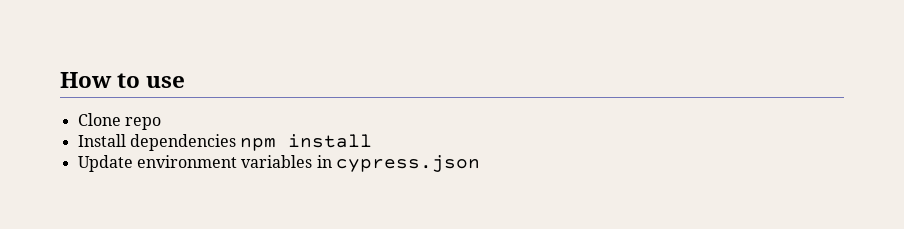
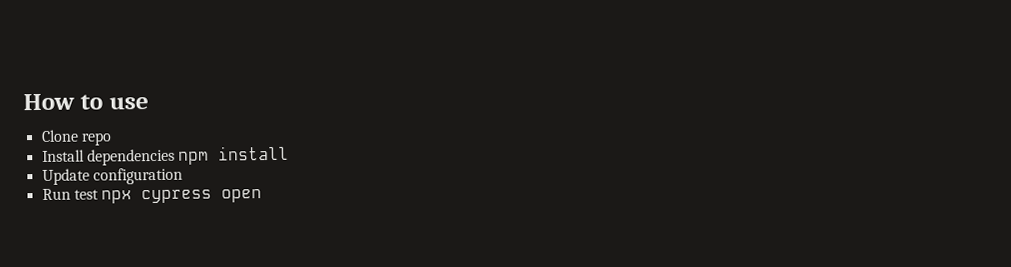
- Update environment variables in cypress.json
+ Update configuration
+ Run test npx cypress open

